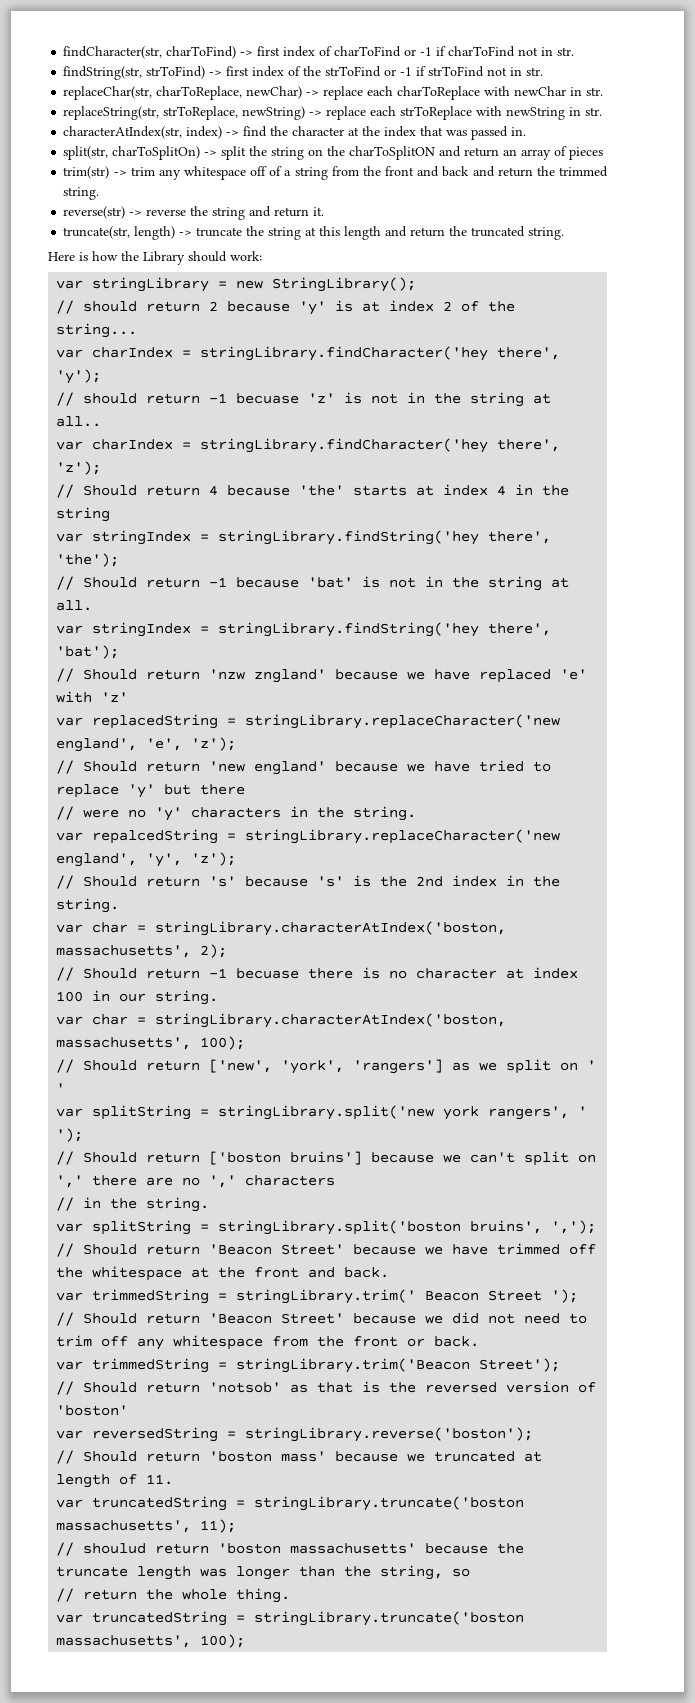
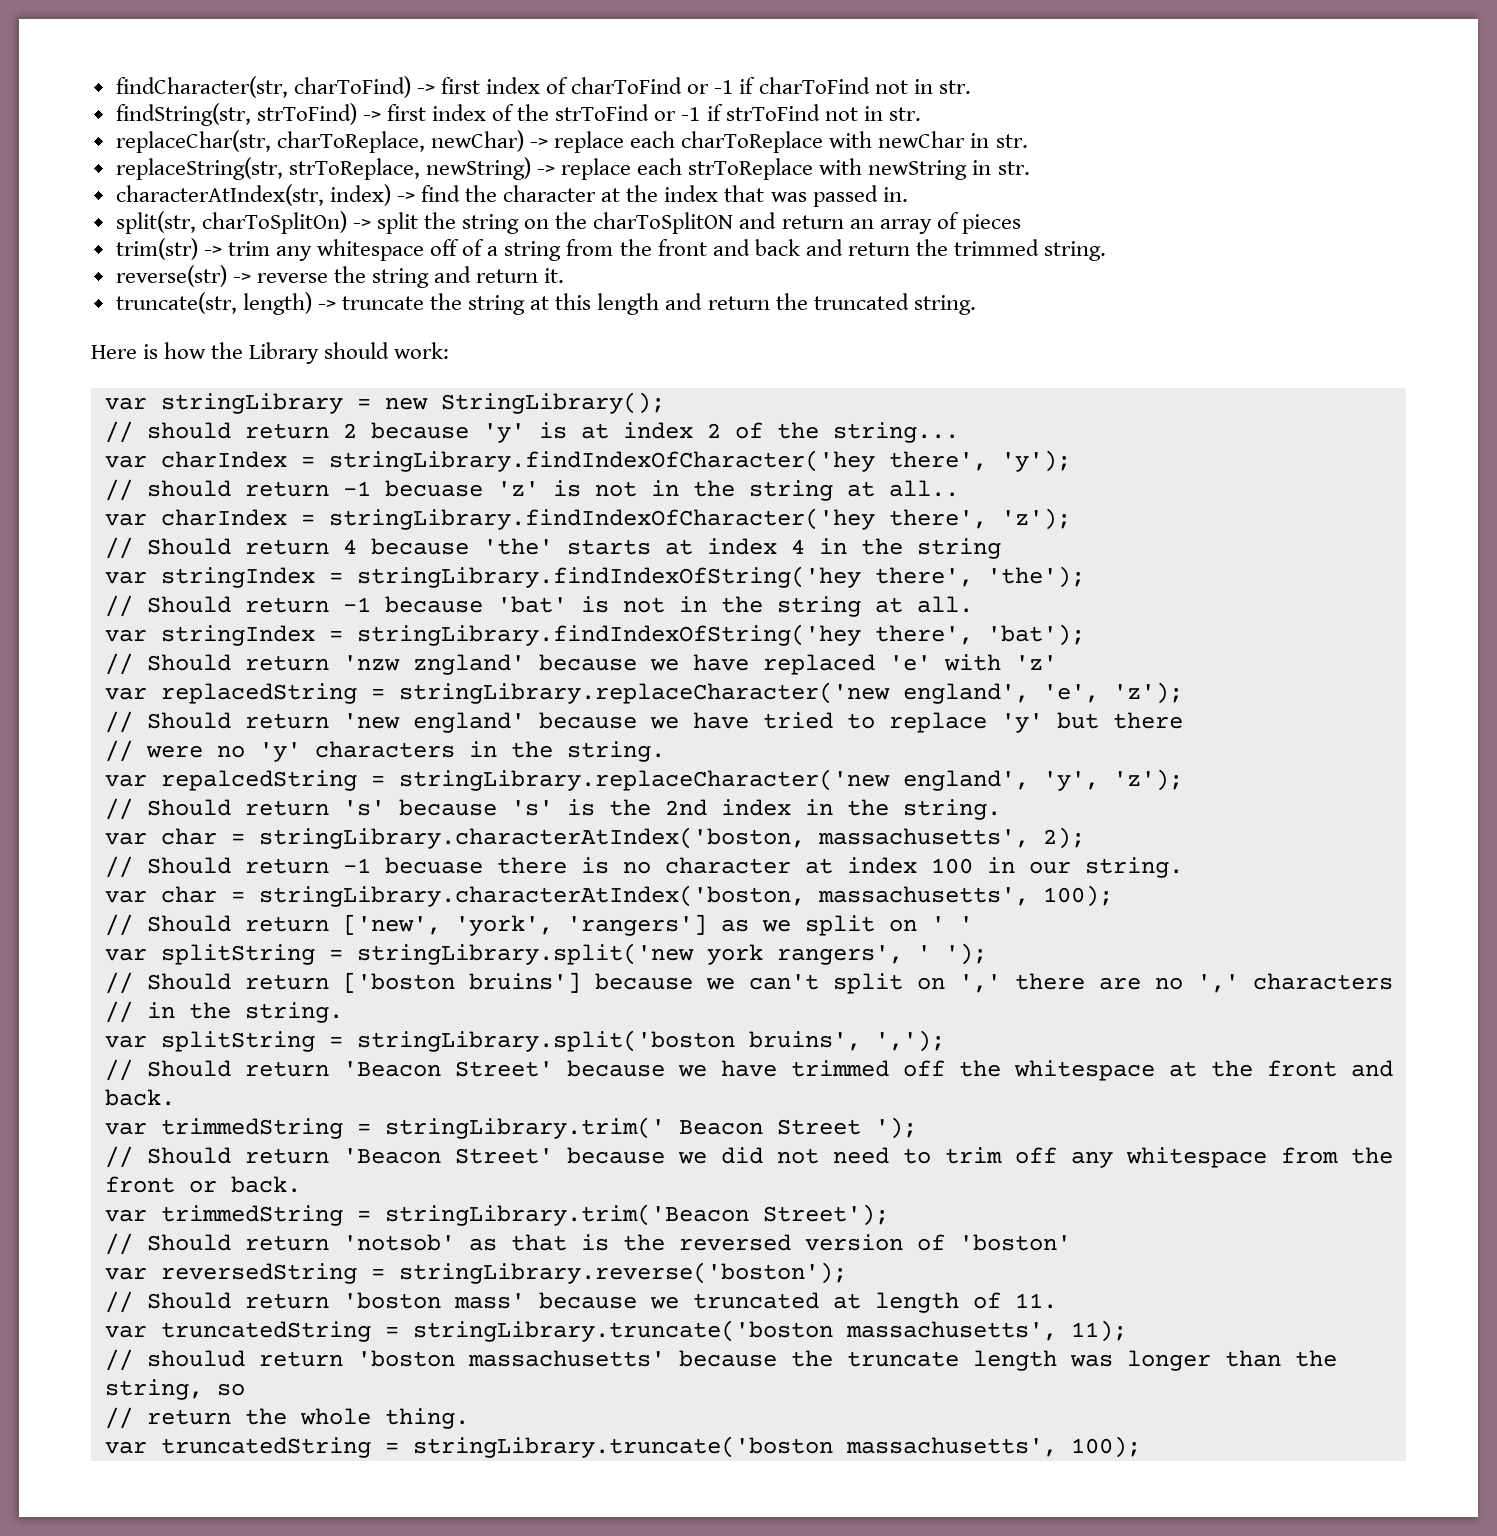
- var charIndex = stringLibrary.findCharacter('hey there', 'y');
+ var charIndex = stringLibrary.findIndexOfCharacter('hey there', 'y');
- var charIndex = stringLibrary.findCharacter('hey there', 'z');
+ var charIndex = stringLibrary.findIndexOfCharacter('hey there', 'z');
- var stringIndex = stringLibrary.findString('hey there', 'the');
+ var stringIndex = stringLibrary.findIndexOfString('hey there', 'the');
- var stringIndex = stringLibrary.findString('hey there', 'bat');
+ var stringIndex = stringLibrary.findIndexOfString('hey there', 'bat');

